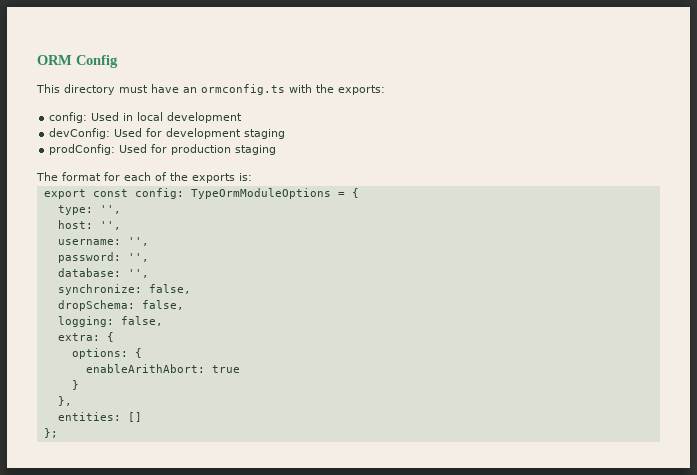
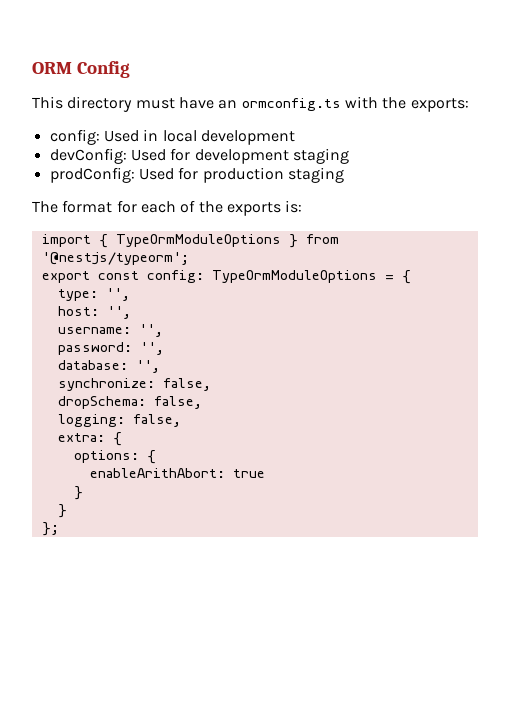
+ import { TypeOrmModuleOptions } from '@nestjs/typeorm';
  enableArithAbort: true
  }
- },
- entities: []
+ }

